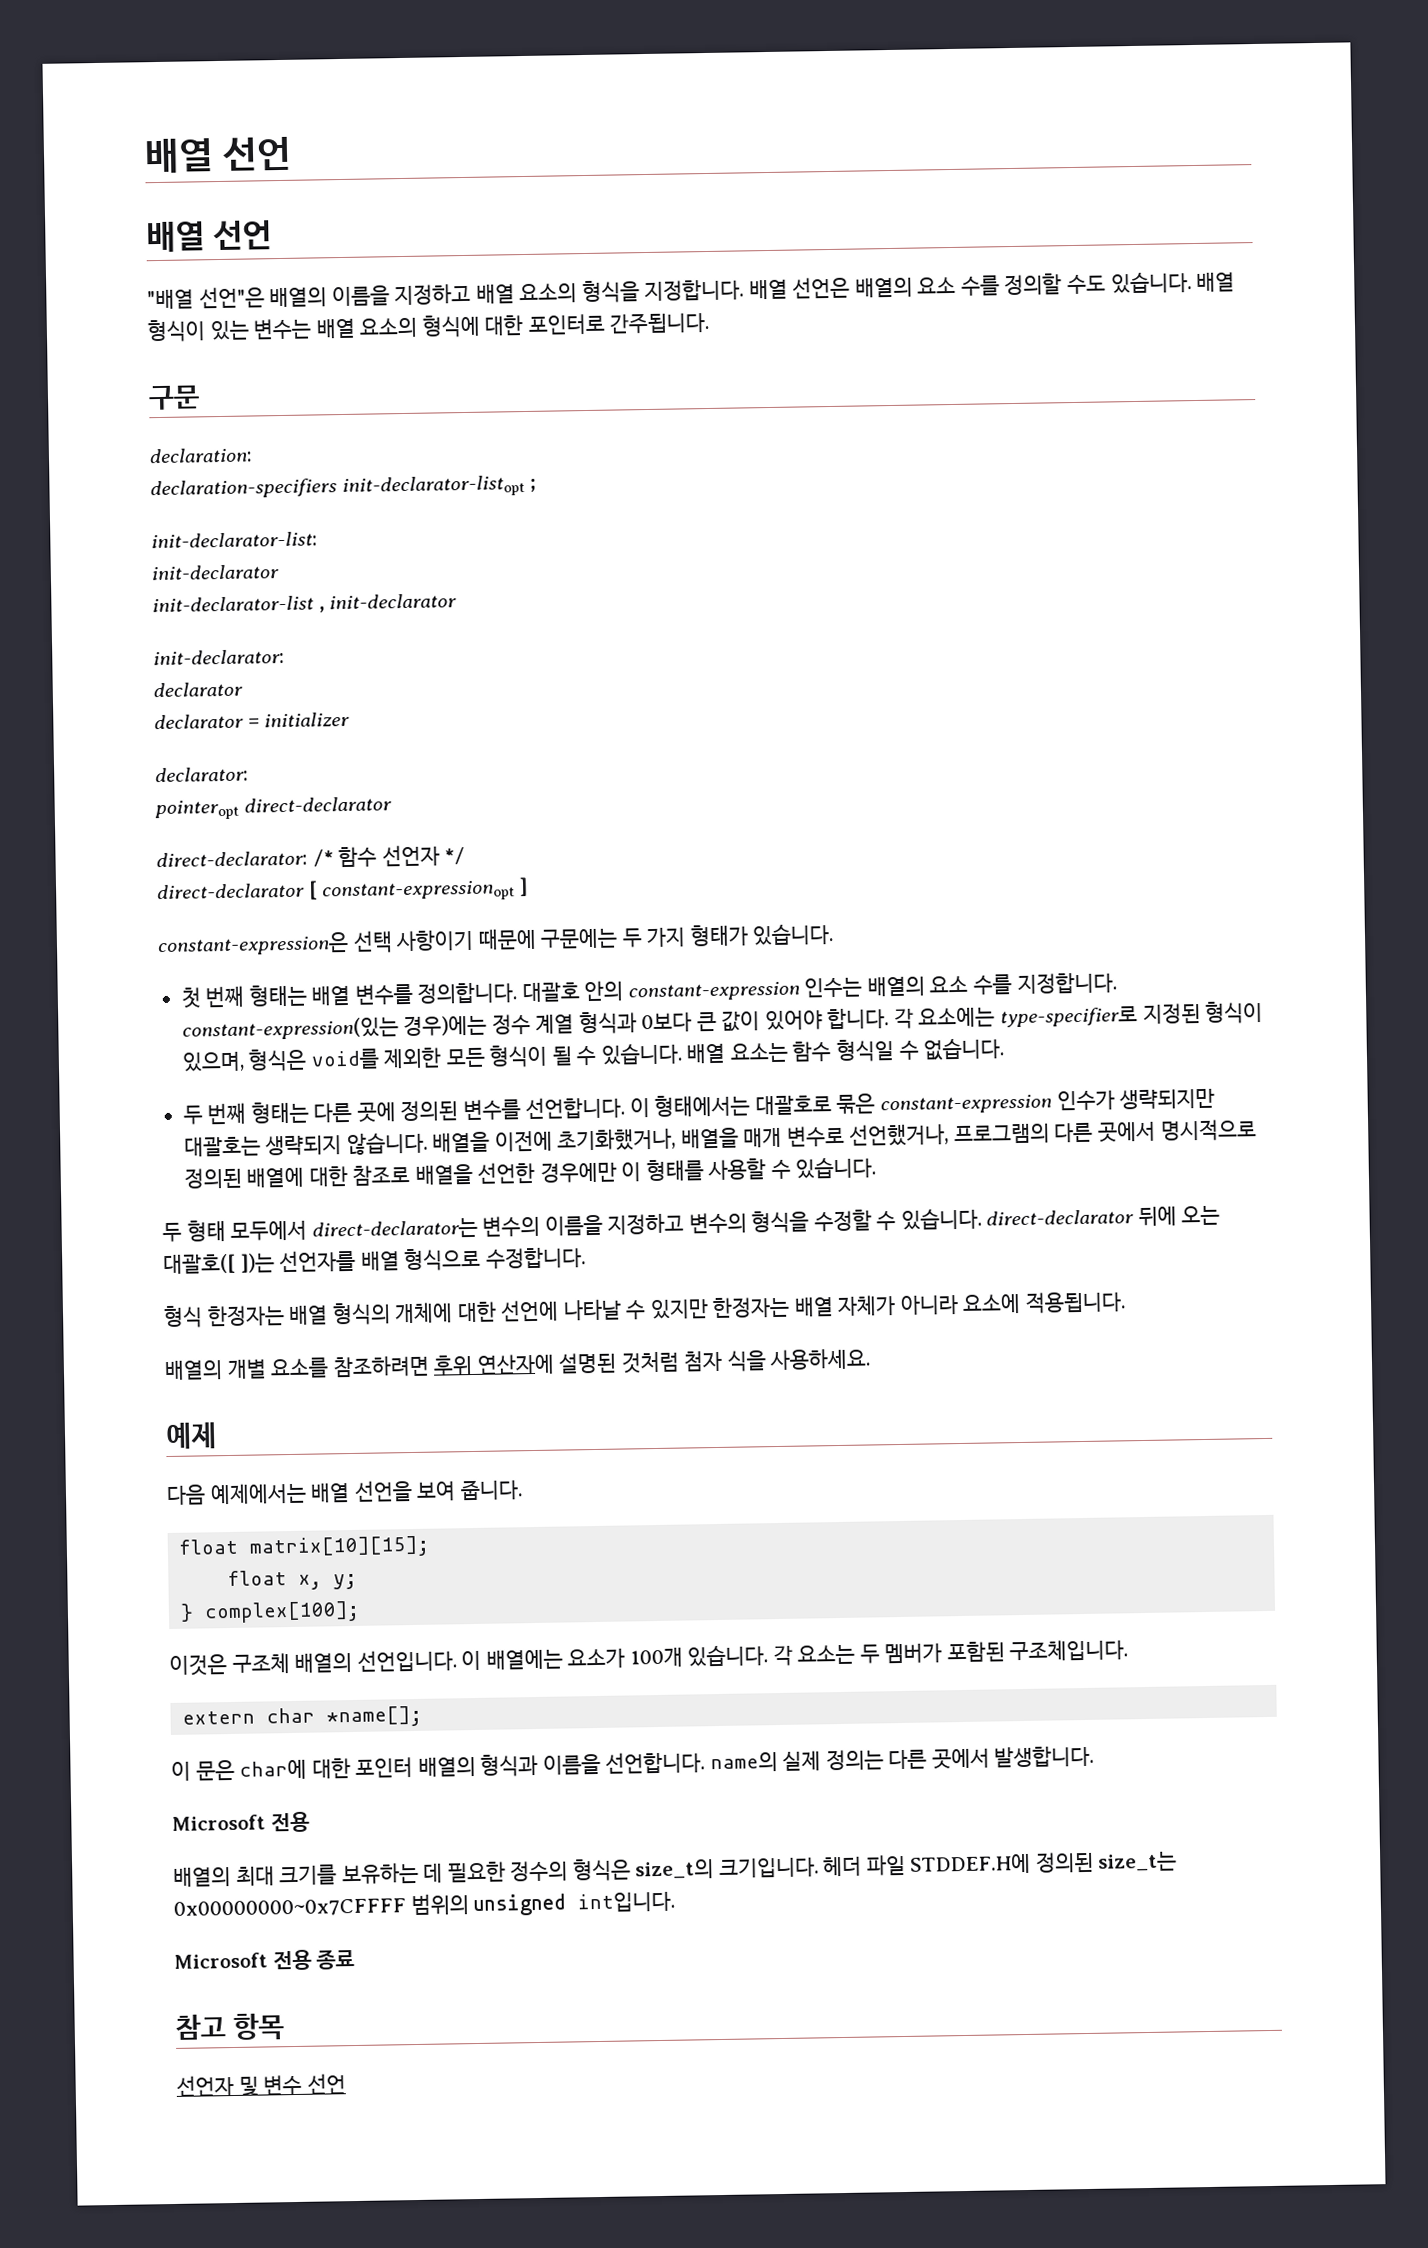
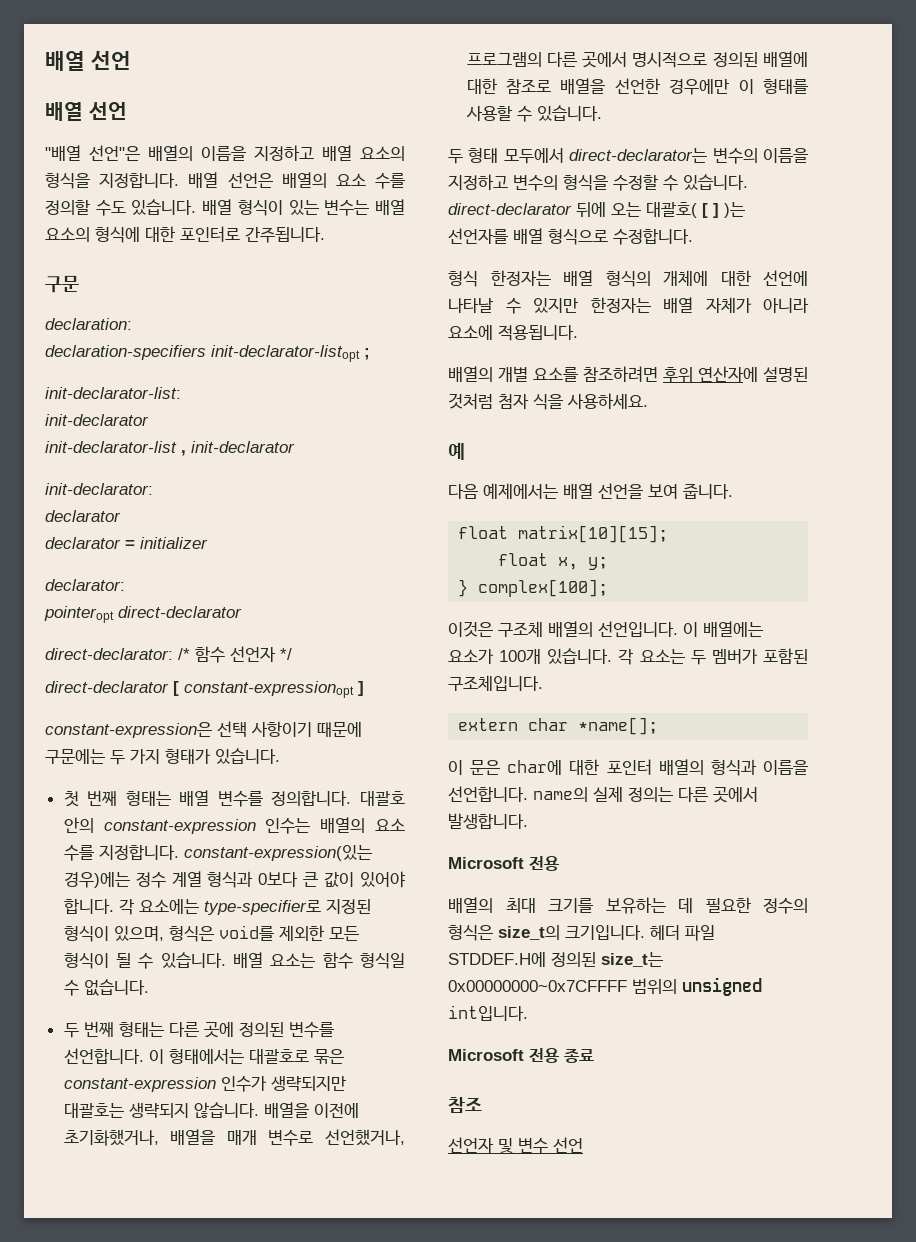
- 두 형태 모두에서 direct-declarator는 변수의 이름을 지정하고 변수의 형식을 수정할 수 있습니다. direct-declarator 뒤에 오는 대괄호([ ])는 선언자를 배열 형식으로 수정합니다.
+ 두 형태 모두에서 direct-declarator는 변수의 이름을 지정하고 변수의 형식을 수정할 수 있습니다. direct-declarator 뒤에 오는 대괄호( [ ] )는 선언자를 배열 형식으로 수정합니다.
- 예제
+ 예
- 참고 항목
+ 참조

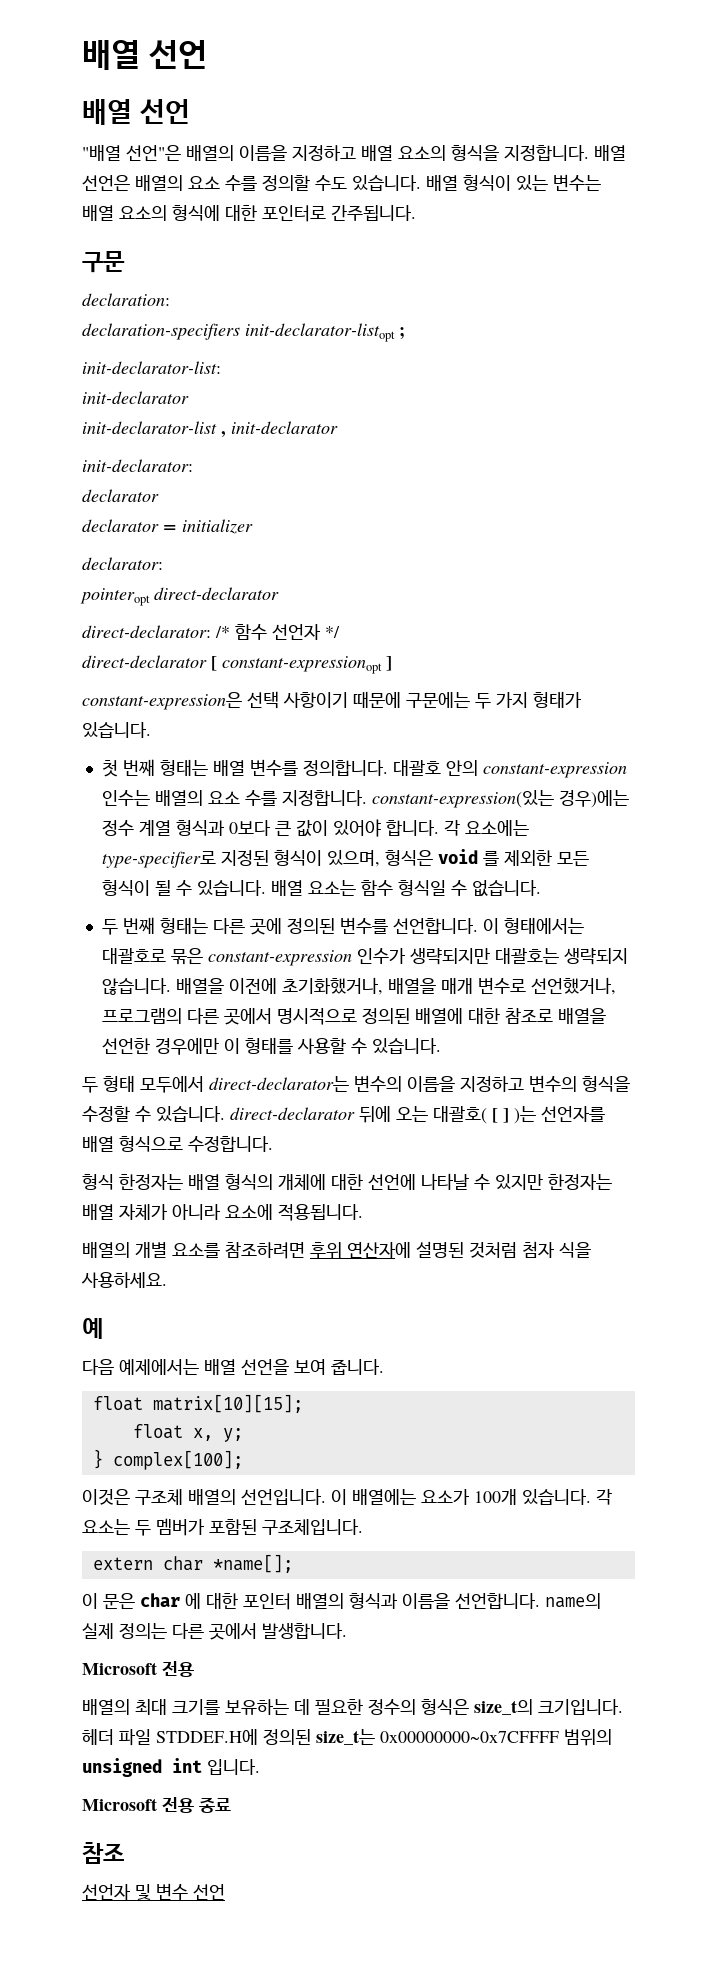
- 각 요소에는 type-specifier로 지정된 형식이 있으며, 형식은 void를 제외한 모든 형식이 될 수 있습니다.
+ 각 요소에는 type-specifier로 지정된 형식이 있으며, 형식은 void 를 제외한 모든 형식이 될 수 있습니다.
- 이 문은 char에 대한 포인터 배열의 형식과 이름을 선언합니다. name의 실제 정의는 다른 곳에서 발생합니다.
+ 이 문은 char 에 대한 포인터 배열의 형식과 이름을 선언합니다. name의 실제 정의는 다른 곳에서 발생합니다.
- 헤더 파일 STDDEF.H에 정의된 size_t는 0x00000000~0x7CFFFF 범위의 unsigned int입니다.
+ 헤더 파일 STDDEF.H에 정의된 size_t는 0x00000000~0x7CFFFF 범위의 unsigned int 입니다.

